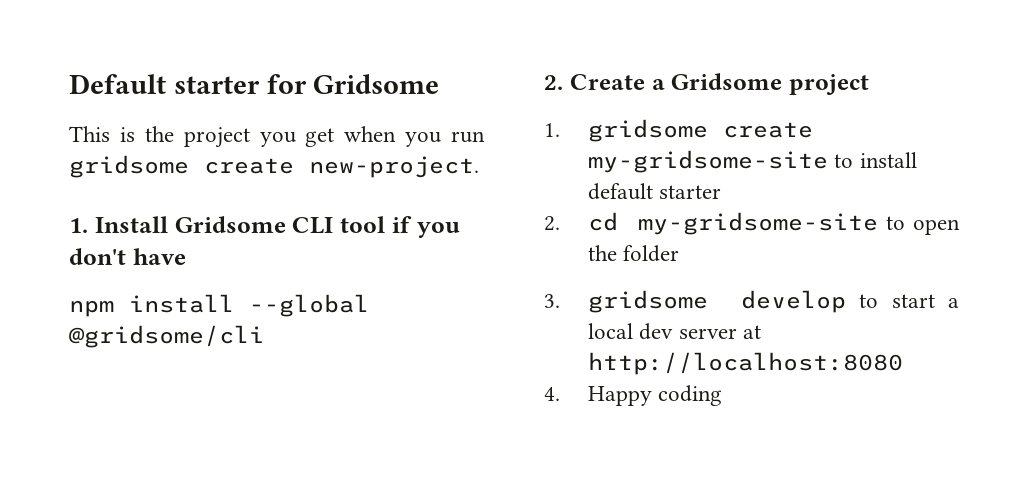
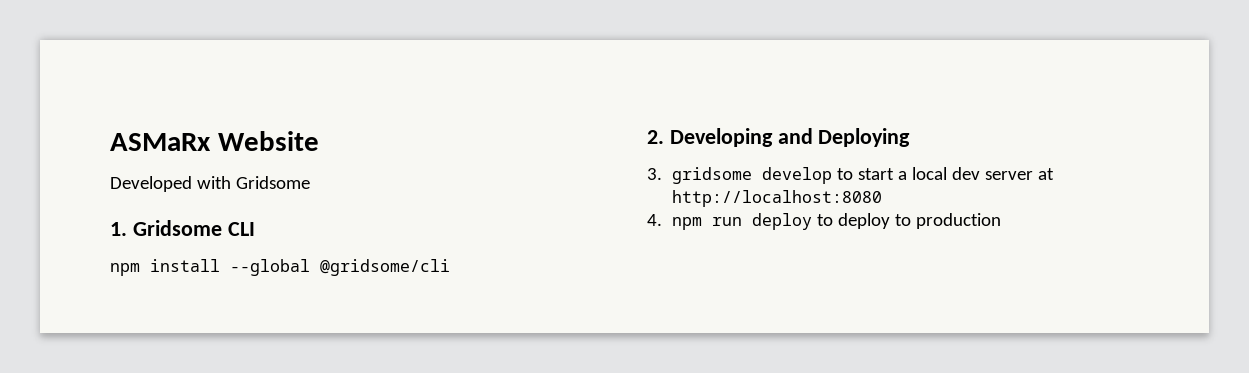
- Default starter for Gridsome
- This is the project you get when you run gridsome create new-project.
- 1. Install Gridsome CLI tool if you don't have
+ ASMaRx Website
+ Developed with Gridsome
+ 1. Gridsome CLI
- 2. Create a Gridsome project
- 1. gridsome create my-gridsome-site to install default starter
- 2. cd my-gridsome-site to open the folder
+ 2. Developing and Deploying
- 4. Happy coding
+ 4. npm run deploy to deploy to production

